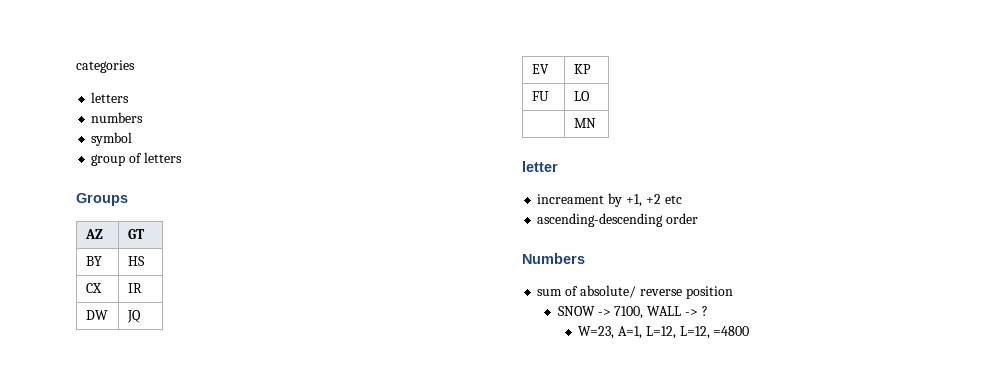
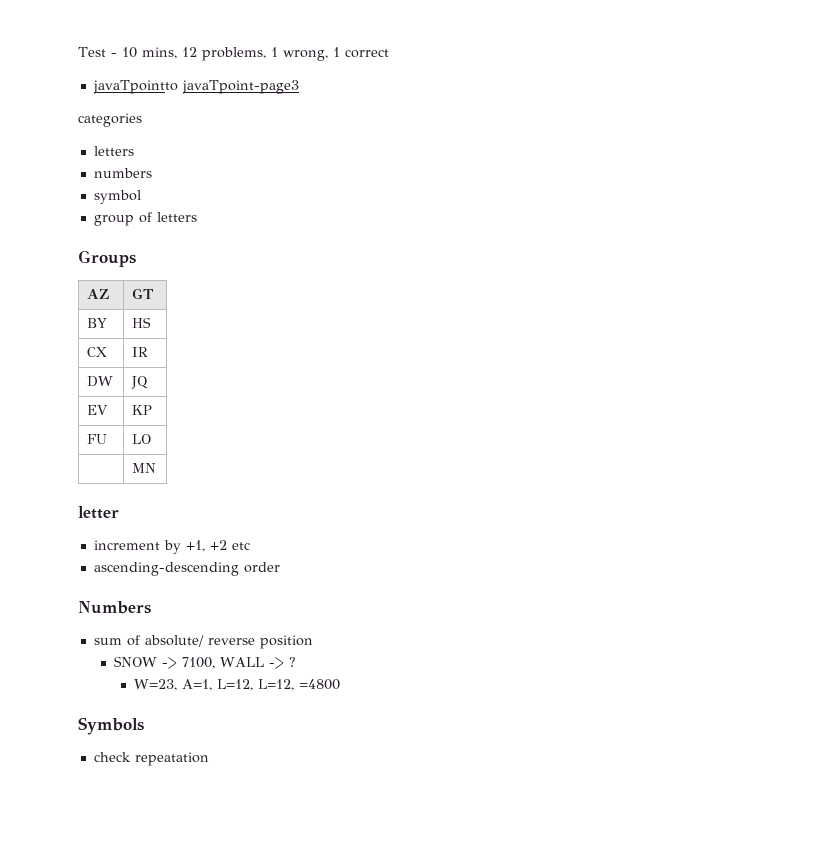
+ Test - 10 mins, 12 problems, 1 wrong, 1 correct
+ javaTpointto javaTpoint-page3
- increament by +1, +2 etc
+ increment by +1, +2 etc
+ Symbols
+ check repeatation

